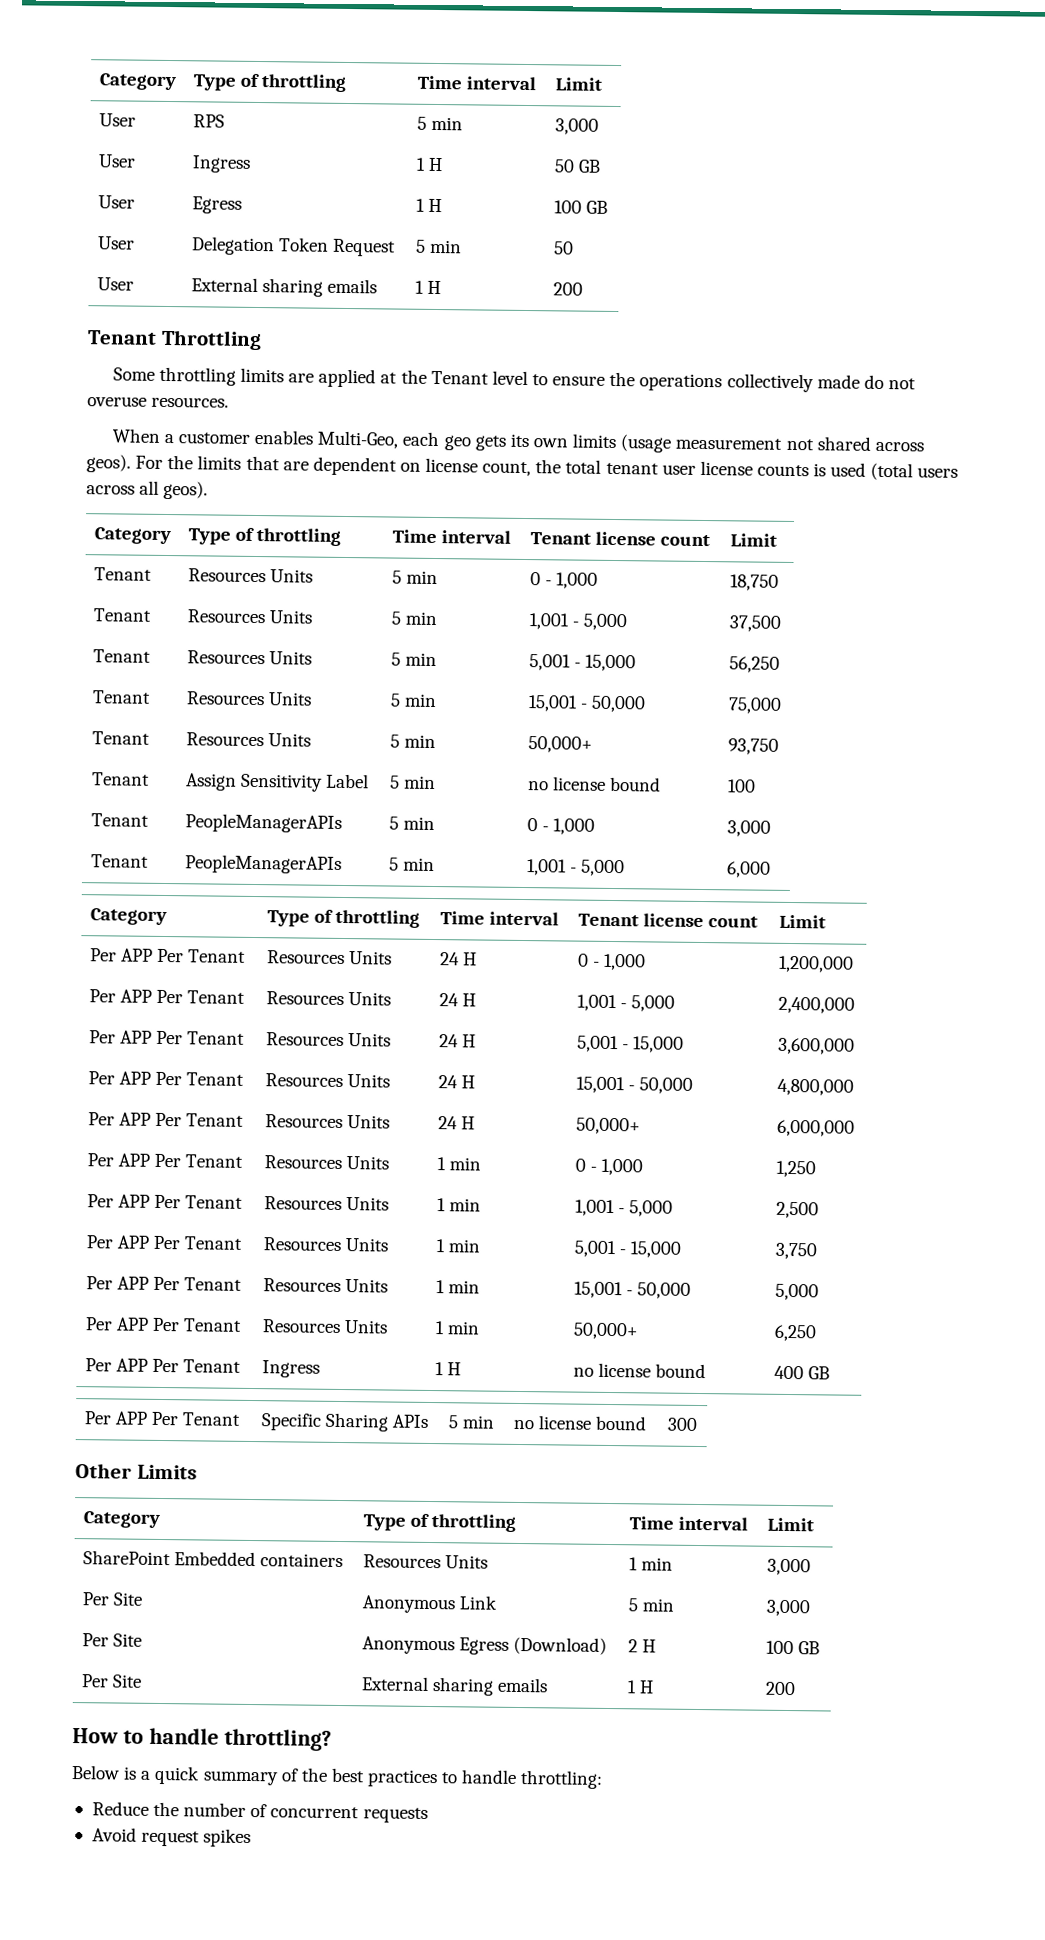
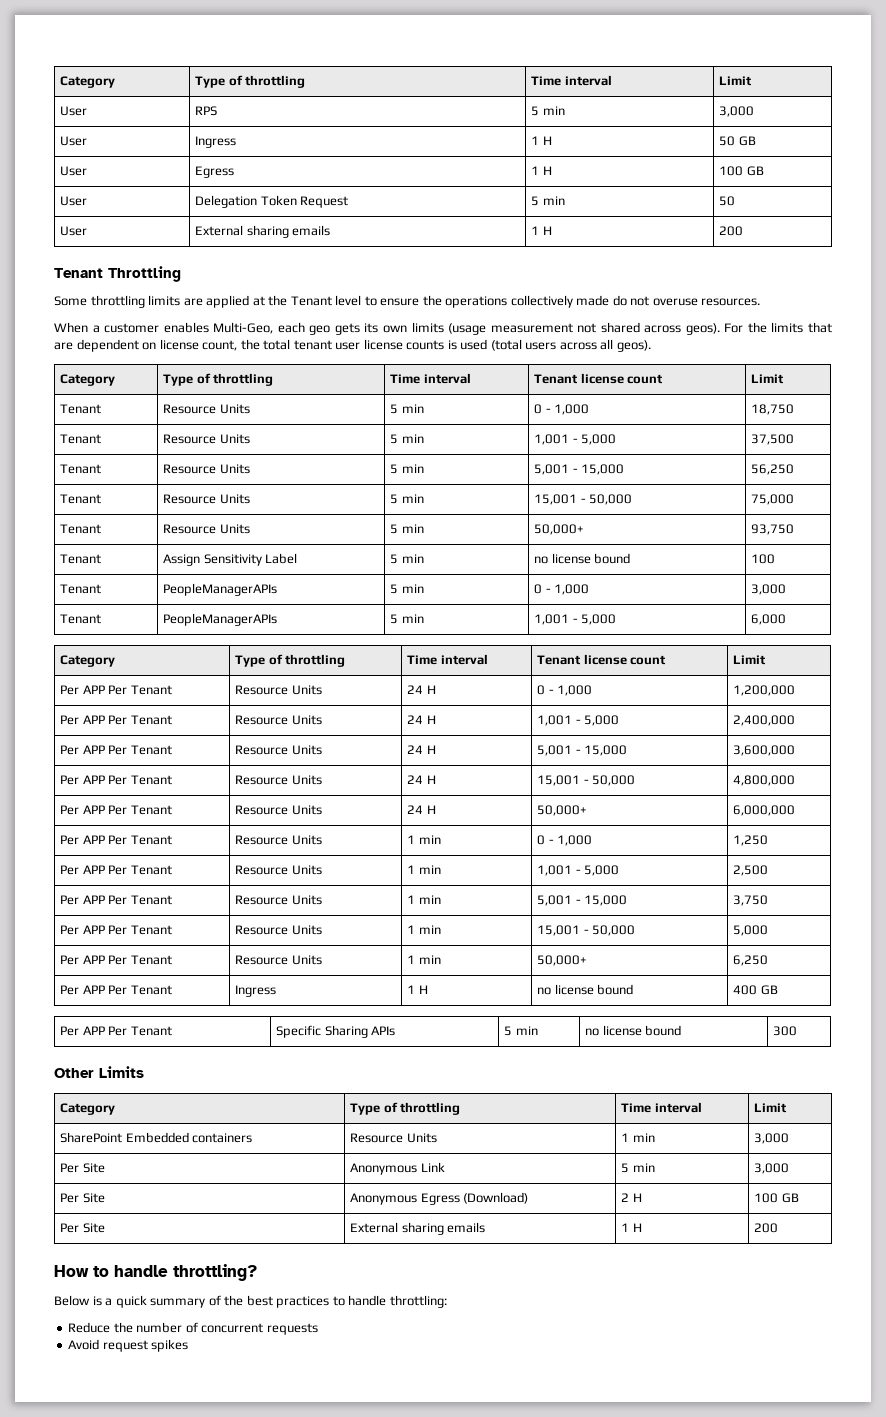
- Tenant | Resources Units | 5 min | 0 - 1,000 | 18,750
+ Tenant | Resource Units | 5 min | 0 - 1,000 | 18,750
- Tenant | Resources Units | 5 min | 1,001 - 5,000 | 37,500
+ Tenant | Resource Units | 5 min | 1,001 - 5,000 | 37,500
- Tenant | Resources Units | 5 min | 5,001 - 15,000 | 56,250
+ Tenant | Resource Units | 5 min | 5,001 - 15,000 | 56,250
- Tenant | Resources Units | 5 min | 15,001 - 50,000 | 75,000
+ Tenant | Resource Units | 5 min | 15,001 - 50,000 | 75,000
- Tenant | Resources Units | 5 min | 50,000+ | 93,750
+ Tenant | Resource Units | 5 min | 50,000+ | 93,750
- Per APP Per Tenant | Resources Units | 24 H | 0 - 1,000 | 1,200,000
+ Per APP Per Tenant | Resource Units | 24 H | 0 - 1,000 | 1,200,000
- Per APP Per Tenant | Resources Units | 24 H | 1,001 - 5,000 | 2,400,000
+ Per APP Per Tenant | Resource Units | 24 H | 1,001 - 5,000 | 2,400,000
- Per APP Per Tenant | Resources Units | 24 H | 5,001 - 15,000 | 3,600,000
+ Per APP Per Tenant | Resource Units | 24 H | 5,001 - 15,000 | 3,600,000
- Per APP Per Tenant | Resources Units | 24 H | 15,001 - 50,000 | 4,800,000
+ Per APP Per Tenant | Resource Units | 24 H | 15,001 - 50,000 | 4,800,000
- Per APP Per Tenant | Resources Units | 24 H | 50,000+ | 6,000,000
+ Per APP Per Tenant | Resource Units | 24 H | 50,000+ | 6,000,000
- Per APP Per Tenant | Resources Units | 1 min | 0 - 1,000 | 1,250
+ Per APP Per Tenant | Resource Units | 1 min | 0 - 1,000 | 1,250
- Per APP Per Tenant | Resources Units | 1 min | 1,001 - 5,000 | 2,500
+ Per APP Per Tenant | Resource Units | 1 min | 1,001 - 5,000 | 2,500
- Per APP Per Tenant | Resources Units | 1 min | 5,001 - 15,000 | 3,750
+ Per APP Per Tenant | Resource Units | 1 min | 5,001 - 15,000 | 3,750
- Per APP Per Tenant | Resources Units | 1 min | 15,001 - 50,000 | 5,000
+ Per APP Per Tenant | Resource Units | 1 min | 15,001 - 50,000 | 5,000
- Per APP Per Tenant | Resources Units | 1 min | 50,000+ | 6,250
+ Per APP Per Tenant | Resource Units | 1 min | 50,000+ | 6,250
- SharePoint Embedded containers | Resources Units | 1 min | 3,000
+ SharePoint Embedded containers | Resource Units | 1 min | 3,000

